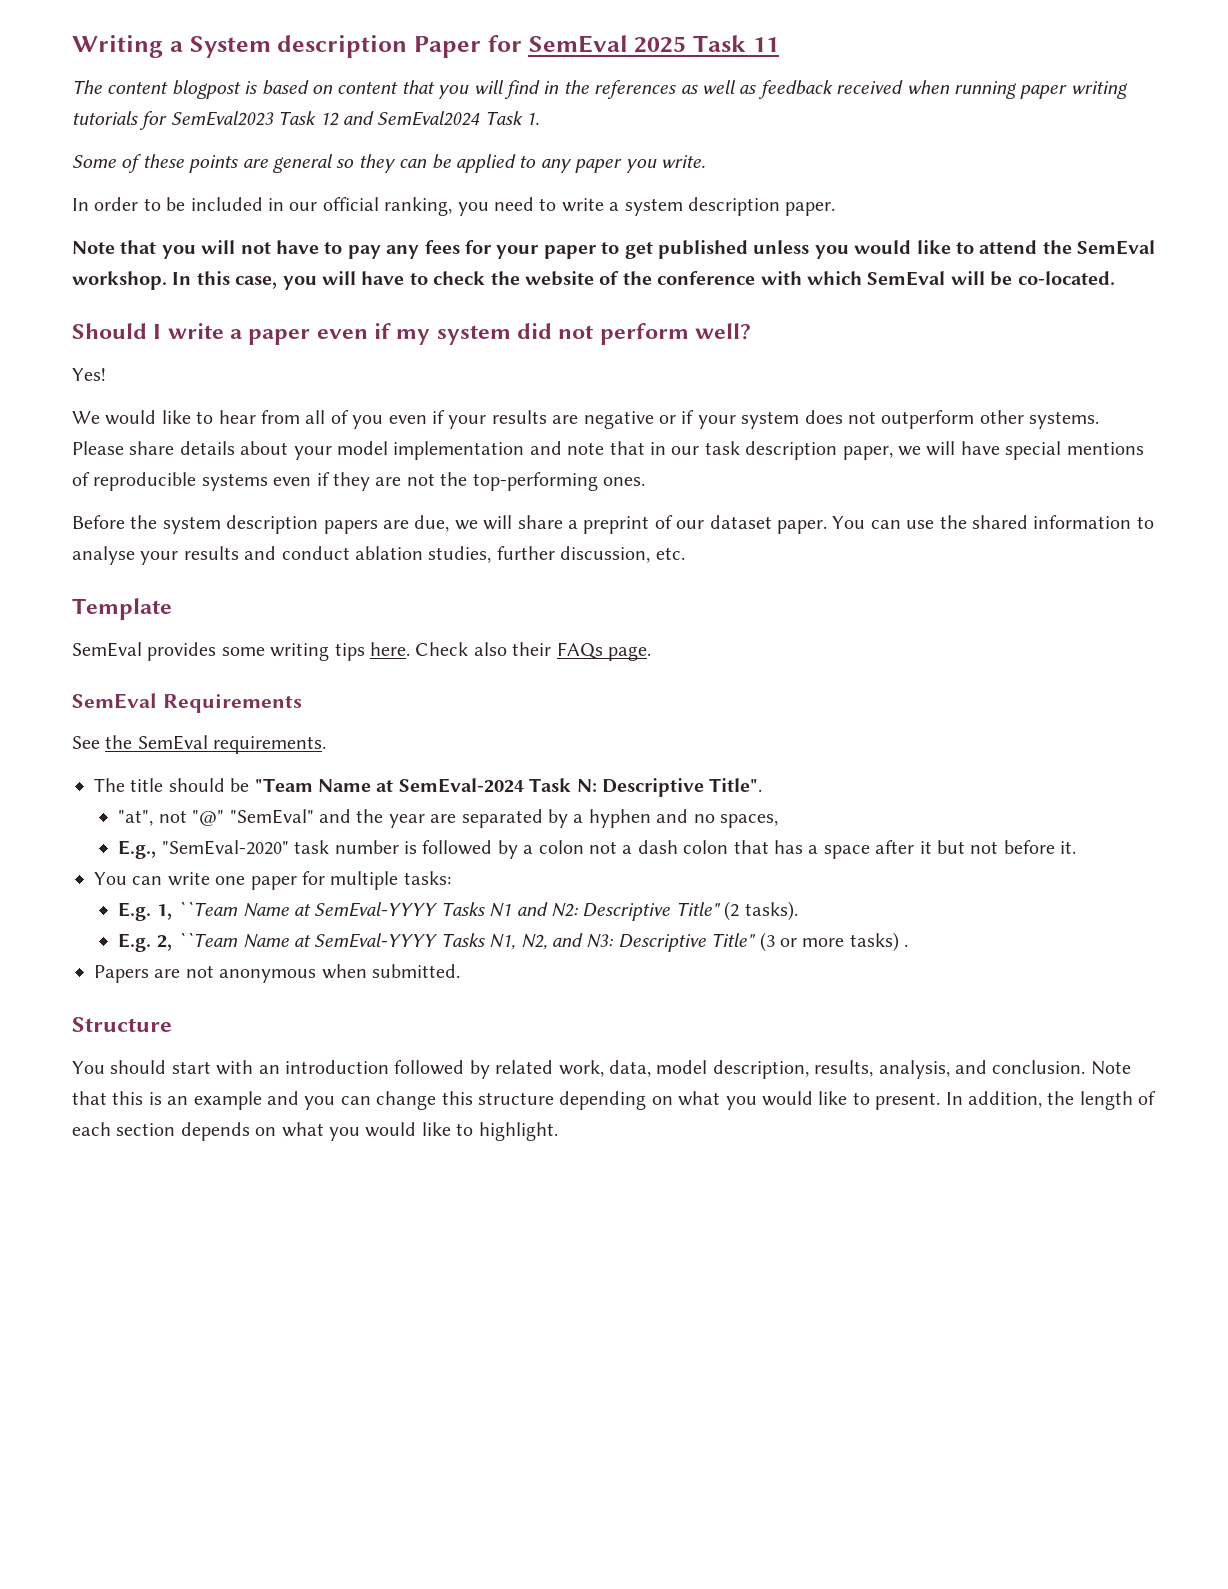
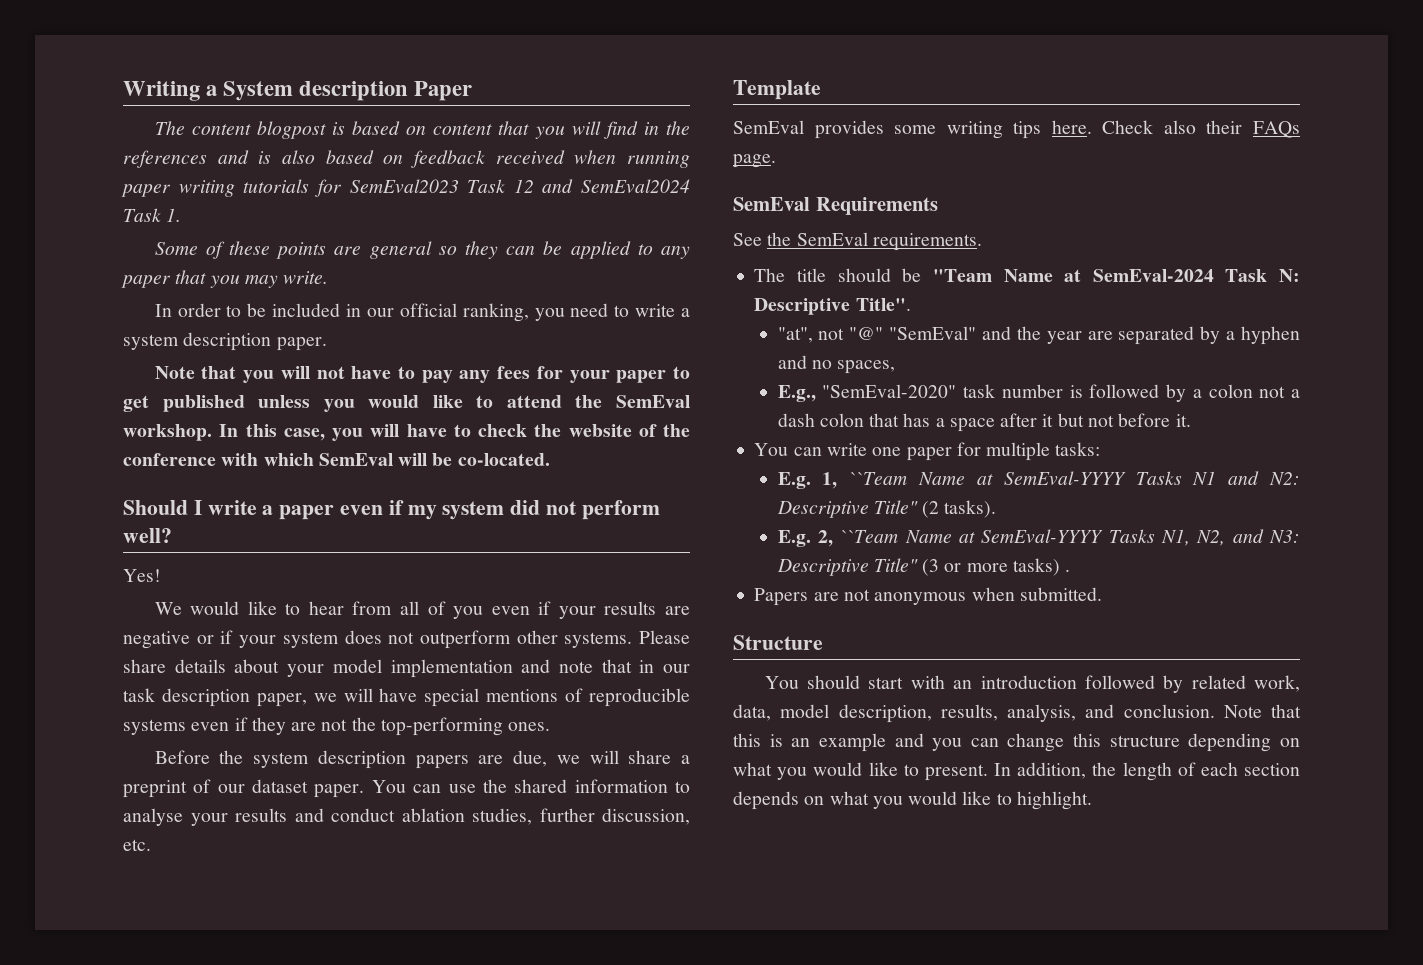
- Writing a System description Paper for SemEval 2025 Task 11
+ Writing a System description Paper
- The content blogpost is based on content that you will find in the references as well as feedback received when running paper writing tutorials for SemEval2023 Task 12 and SemEval2024 Task 1.
+ The content blogpost is based on content that you will find in the references and is also based on feedback received when running paper writing tutorials for SemEval2023 Task 12 and SemEval2024 Task 1.
- Some of these points are general so they can be applied to any paper you write.
+ Some of these points are general so they can be applied to any paper that you may write.

